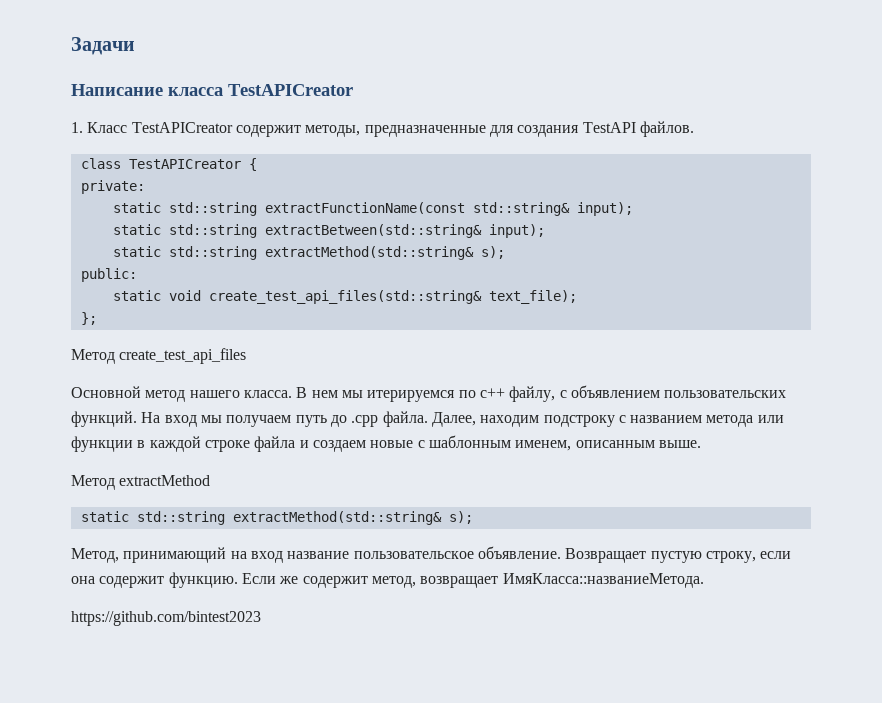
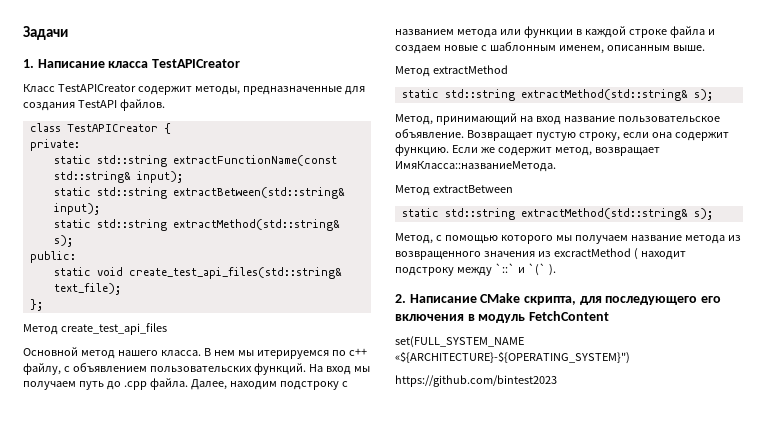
- Написание класса TestAPICreator
+ 1. Написание класса TestAPICreator
- 1. Класс TestAPICreator содержит методы, предназначенные для создания TestAPI файлов.
+ Класс TestAPICreator содержит методы, предназначенные для создания TestAPI файлов.
+ Метод extractBetween
+ static std::string extractMethod(std::string& s);
+ Метод, с помощью которого мы получаем название метода из возвращенного значения из excractMethod ( находит подстроку между `::` и `(` ).
+ 2. Написание CMake скрипта, для последующего его включения в модуль FetchContent
+ set(FULL_SYSTEM_NAME «${ARCHITECTURE}-${OPERATING_SYSTEM}")

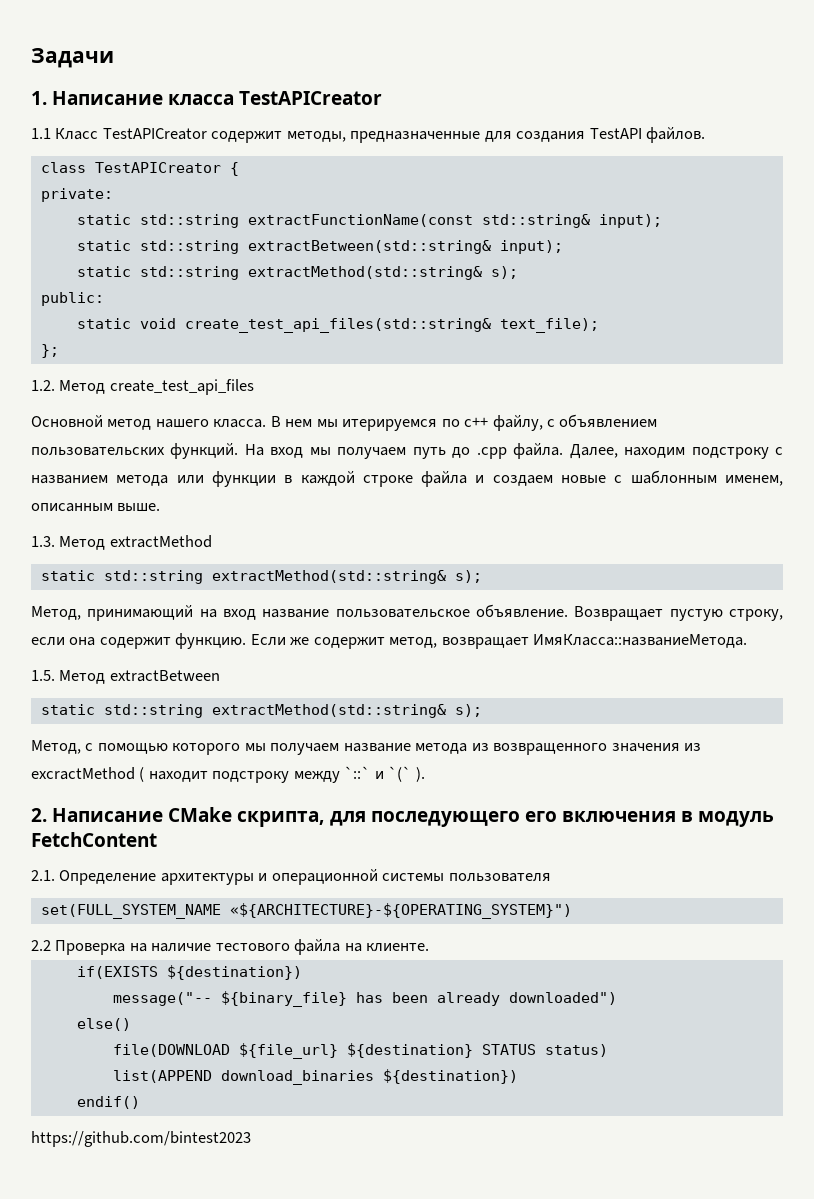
- Класс TestAPICreator содержит методы, предназначенные для создания TestAPI файлов.
+ 1.1 Класс TestAPICreator содержит методы, предназначенные для создания TestAPI файлов.
- Метод create_test_api_files
+ 1.2. Метод create_test_api_files
- Метод extractMethod
+ 1.3. Метод extractMethod
- Метод extractBetween
+ 1.5. Метод extractBetween
+ 2.1. Определение архитектуры и операционной системы пользователя
  set(FULL_SYSTEM_NAME «${ARCHITECTURE}-${OPERATING_SYSTEM}")
+ 2.2 Проверка на наличие тестового файла на клиенте.
+ if(EXISTS ${destination})
+ message("-- ${binary_file} has been already downloaded")
+ else()
+ file(DOWNLOAD ${file_url} ${destination} STATUS status)
+ list(APPEND download_binaries ${destination})
+ endif()

